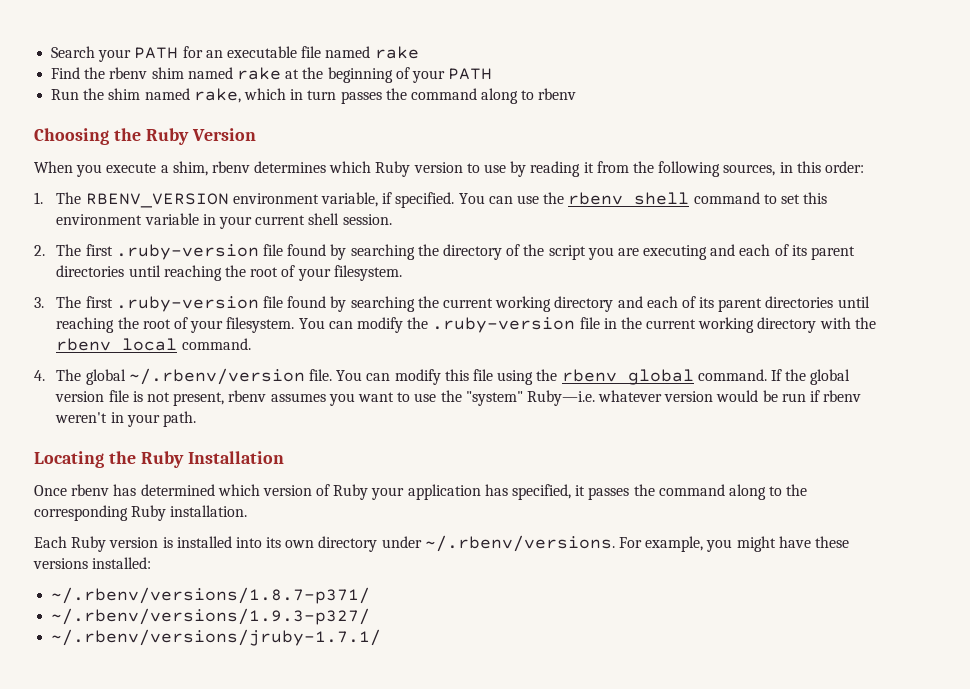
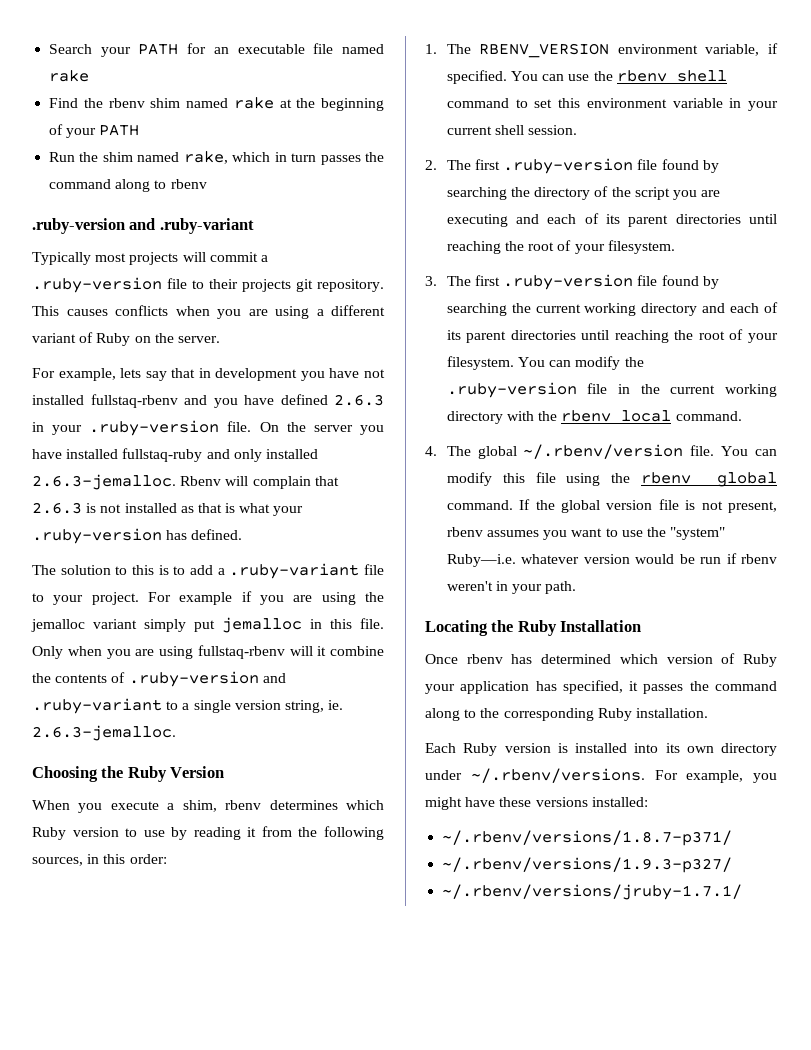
  Run the shim named rake, which in turn passes the command along to rbenv
+ .ruby-version and .ruby-variant
+ Typically most projects will commit a .ruby-version file to their projects git repository. This causes conflicts when you are using a different variant of Ruby on the server.
+ For example, lets say that in development you have not installed fullstaq-rbenv and you have defined 2.6.3 in your .ruby-version file. On the server you have installed fullstaq-ruby and only installed 2.6.3-jemalloc. Rbenv will complain that 2.6.3 is not installed as that is what your .ruby-version has defined.
+ The solution to this is to add a .ruby-variant file to your project. For example if you are using the jemalloc variant simply put jemalloc in this file. Only when you are using fullstaq-rbenv will it combine the contents of .ruby-version and .ruby-variant to a single version string, ie. 2.6.3-jemalloc.

